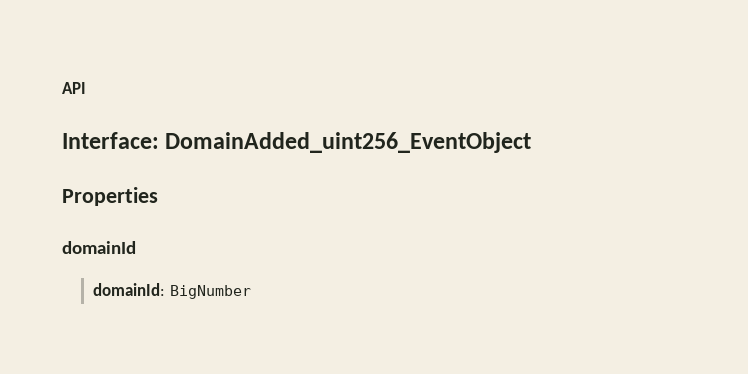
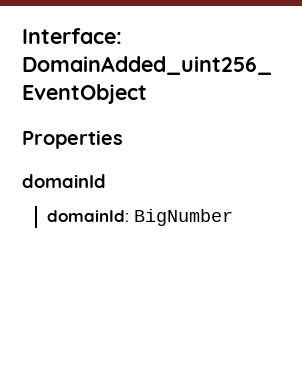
- API

